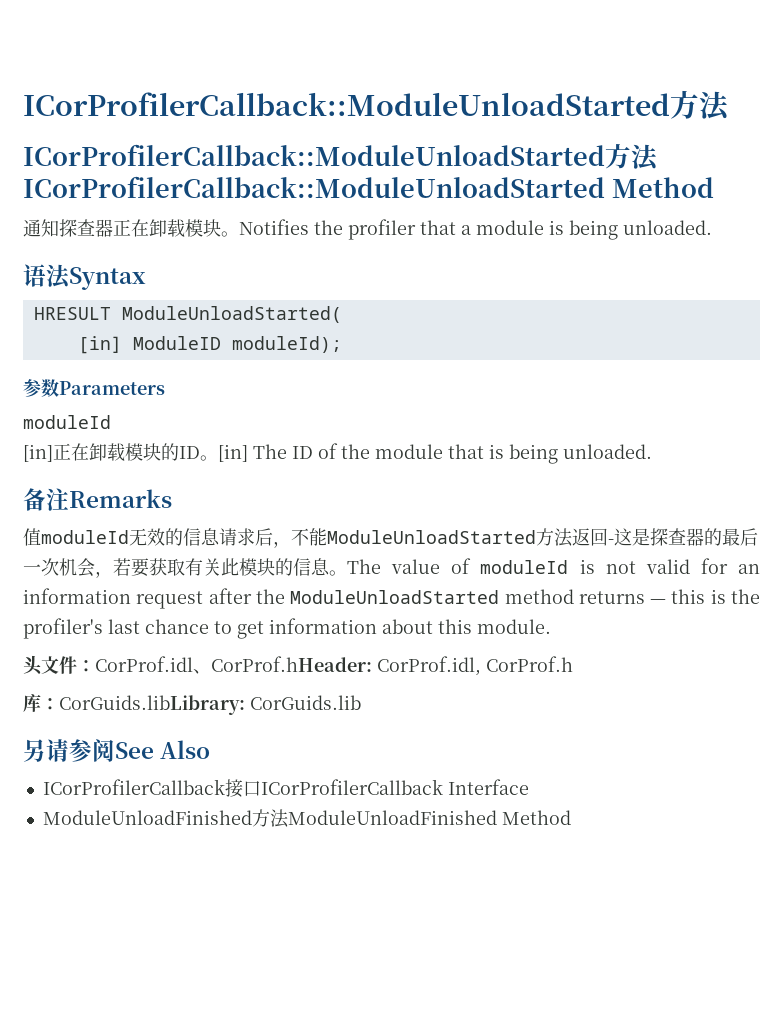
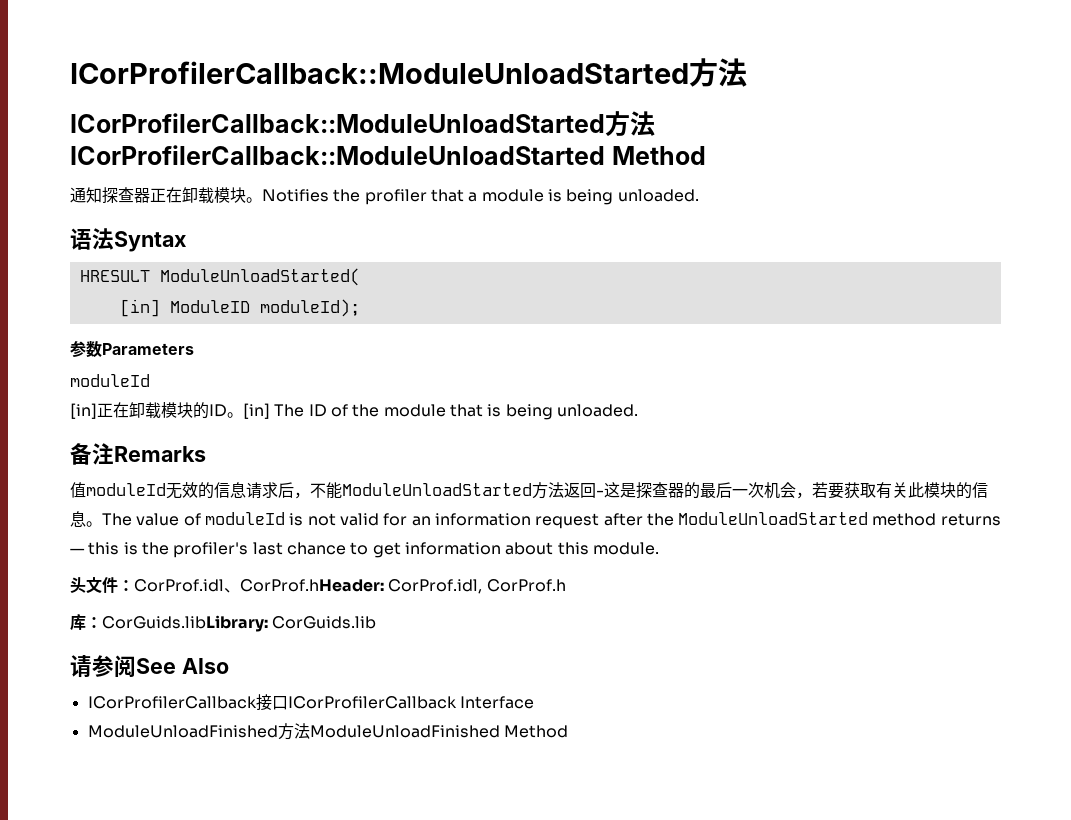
- 另请参阅See Also
+ 请参阅See Also

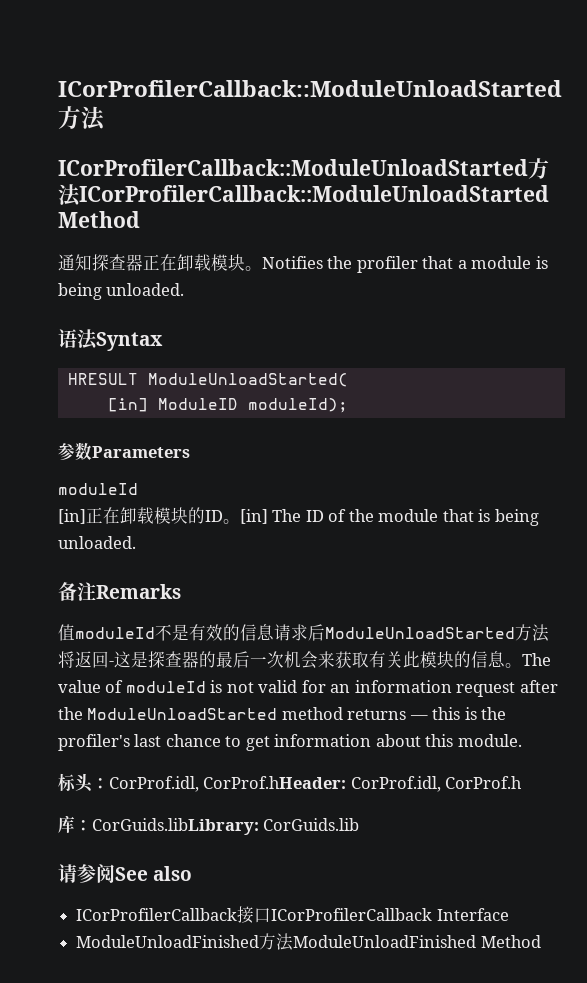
- 值moduleId无效的信息请求后，不能ModuleUnloadStarted方法返回-这是探查器的最后一次机会，若要获取有关此模块的信息。
+ 值moduleId不是有效的信息请求后ModuleUnloadStarted方法将返回-这是探查器的最后一次机会来获取有关此模块的信息。
- 头文件：CorProf.idl、CorProf.hHeader: CorProf.idl, CorProf.h
+ 标头：CorProf.idl, CorProf.hHeader: CorProf.idl, CorProf.h
- 请参阅See Also
+ 请参阅See also

